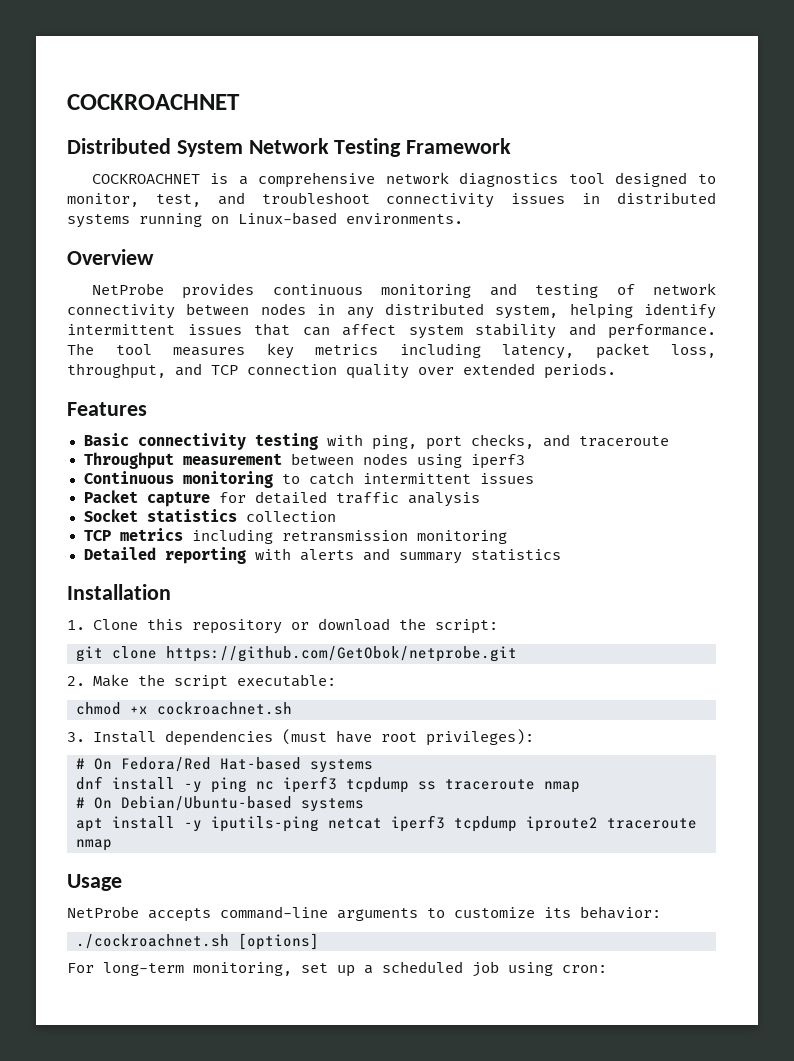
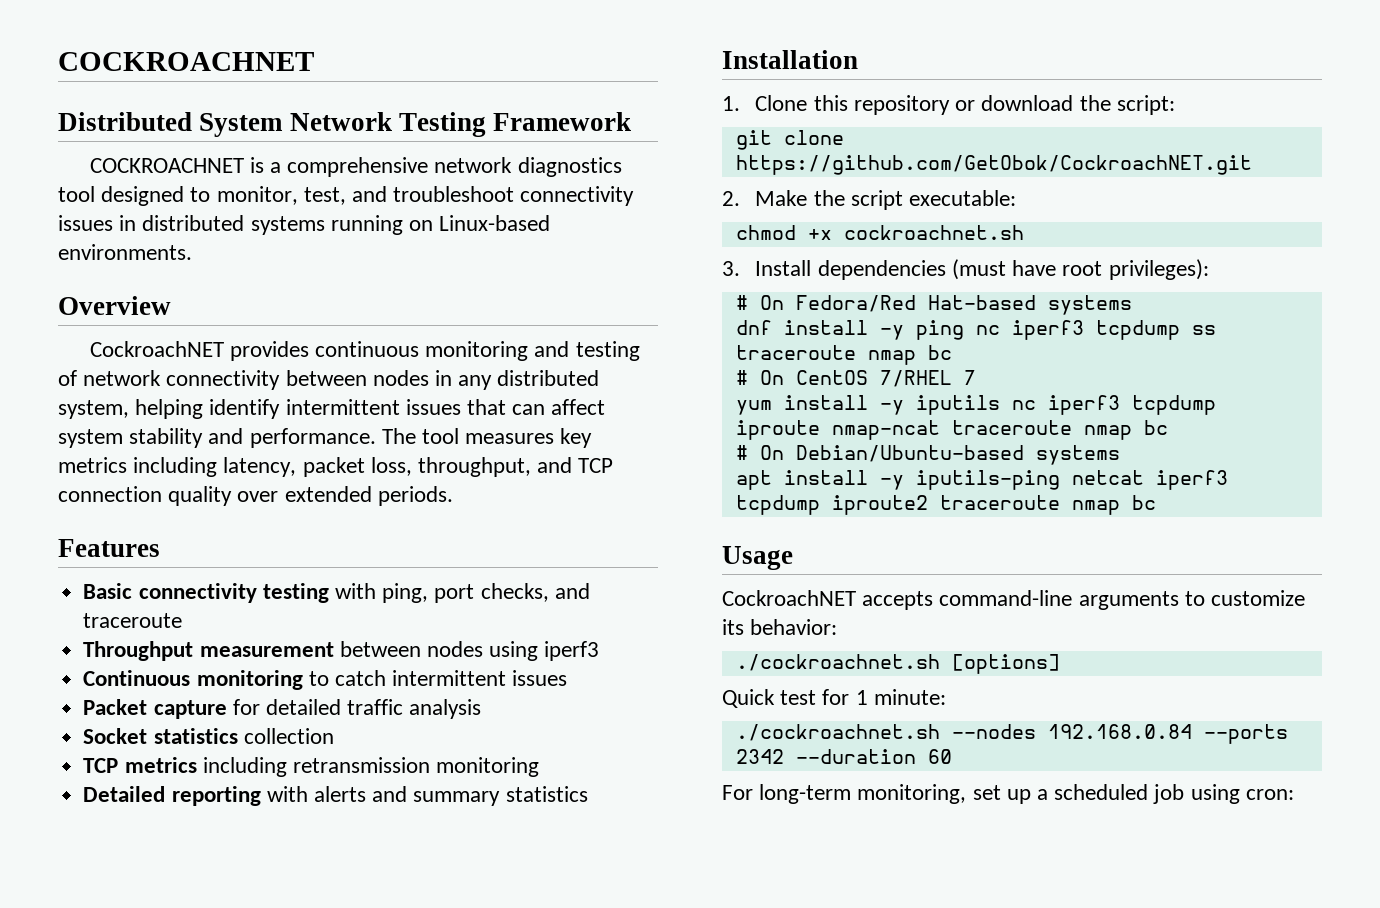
- NetProbe provides continuous monitoring and testing of network connectivity between nodes in any distributed system, helping identify intermittent issues that can affect system stability and performance.
+ CockroachNET provides continuous monitoring and testing of network connectivity between nodes in any distributed system, helping identify intermittent issues that can affect system stability and performance.
- git clone https://github.com/GetObok/netprobe.git
+ git clone https://github.com/GetObok/CockroachNET.git
- dnf install -y ping nc iperf3 tcpdump ss traceroute nmap
+ dnf install -y ping nc iperf3 tcpdump ss traceroute nmap bc
+ # On CentOS 7/RHEL 7
+ yum install -y iputils nc iperf3 tcpdump iproute nmap-ncat traceroute nmap bc
- apt install -y iputils-ping netcat iperf3 tcpdump iproute2 traceroute nmap
+ apt install -y iputils-ping netcat iperf3 tcpdump iproute2 traceroute nmap bc
- NetProbe accepts command-line arguments to customize its behavior:
+ CockroachNET accepts command-line arguments to customize its behavior:
+ Quick test for 1 minute:
+ ./cockroachnet.sh --nodes 192.168.0.84 --ports 2342 --duration 60

